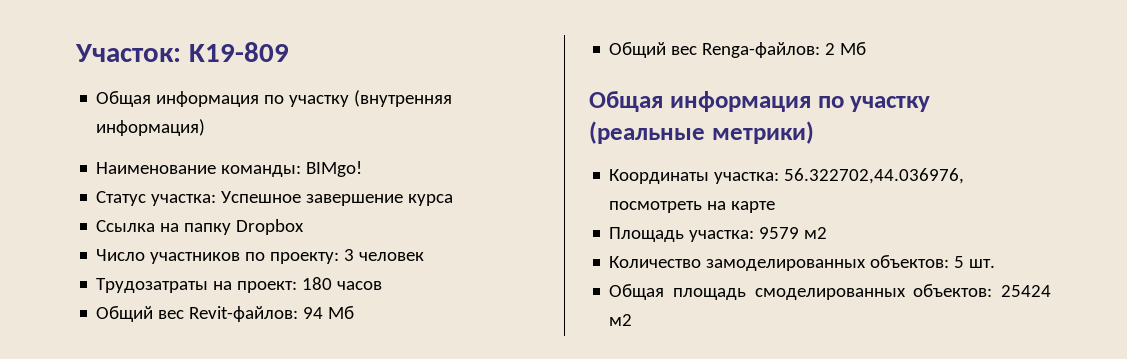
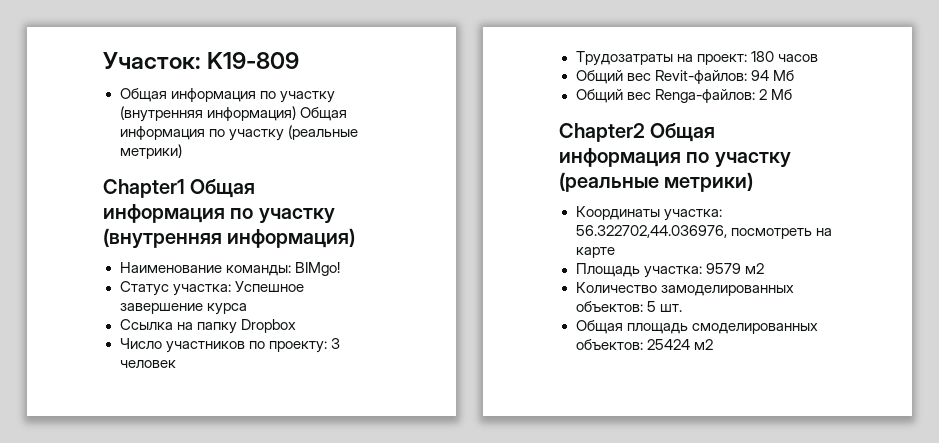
- Общая информация по участку (внутренняя информация)
+ Общая информация по участку (внутренняя информация) Общая информация по участку (реальные метрики)
+ Chapter1 Общая информация по участку (внутренняя информация)
- Общая информация по участку (реальные метрики)
+ Chapter2 Общая информация по участку (реальные метрики)

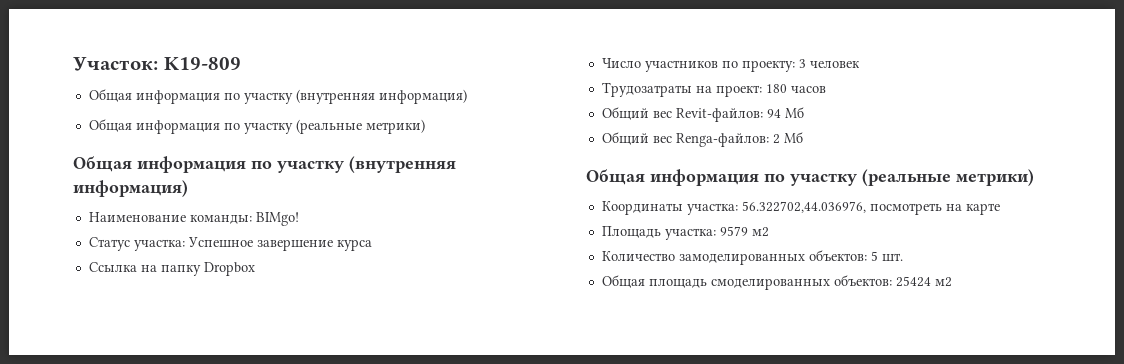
  Участок: K19-809
- Общая информация по участку (внутренняя информация) Общая информация по участку (реальные метрики)
- Chapter1 Общая информация по участку (внутренняя информация)
+ Общая информация по участку (внутренняя информация)
+ Общая информация по участку (реальные метрики)
+ Общая информация по участку (внутренняя информация)
  Общий вес Renga-файлов: 2 Мб
- Chapter2 Общая информация по участку (реальные метрики)
+ Общая информация по участку (реальные метрики)

